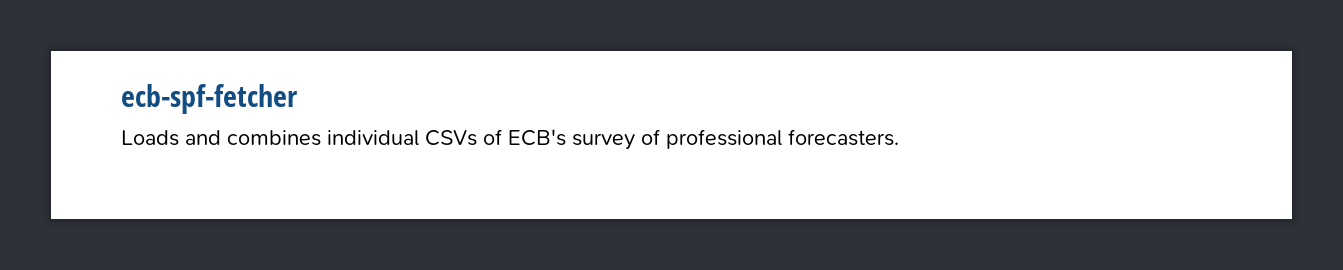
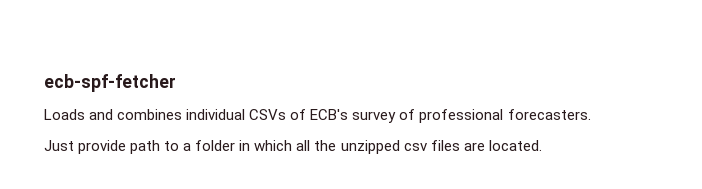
+ Just provide path to a folder in which all the unzipped csv files are located.

